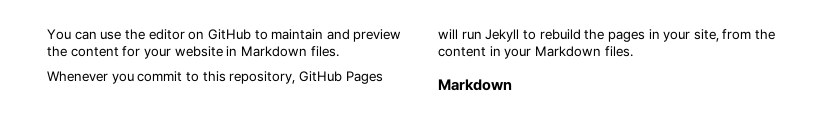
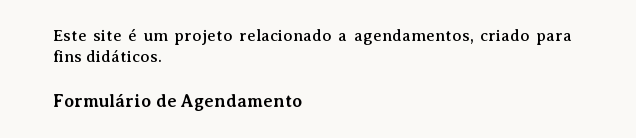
- You can use the editor on GitHub to maintain and preview the content for your website in Markdown files.
- Whenever you commit to this repository, GitHub Pages will run Jekyll to rebuild the pages in your site, from the content in your Markdown files.
- Markdown
+ Este site é um projeto relacionado a agendamentos, criado para fins didáticos.
+ Formulário de Agendamento

